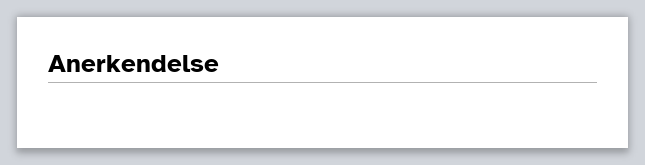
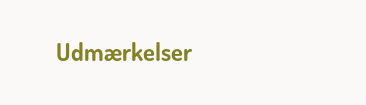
- Anerkendelse
+ Udmærkelser

